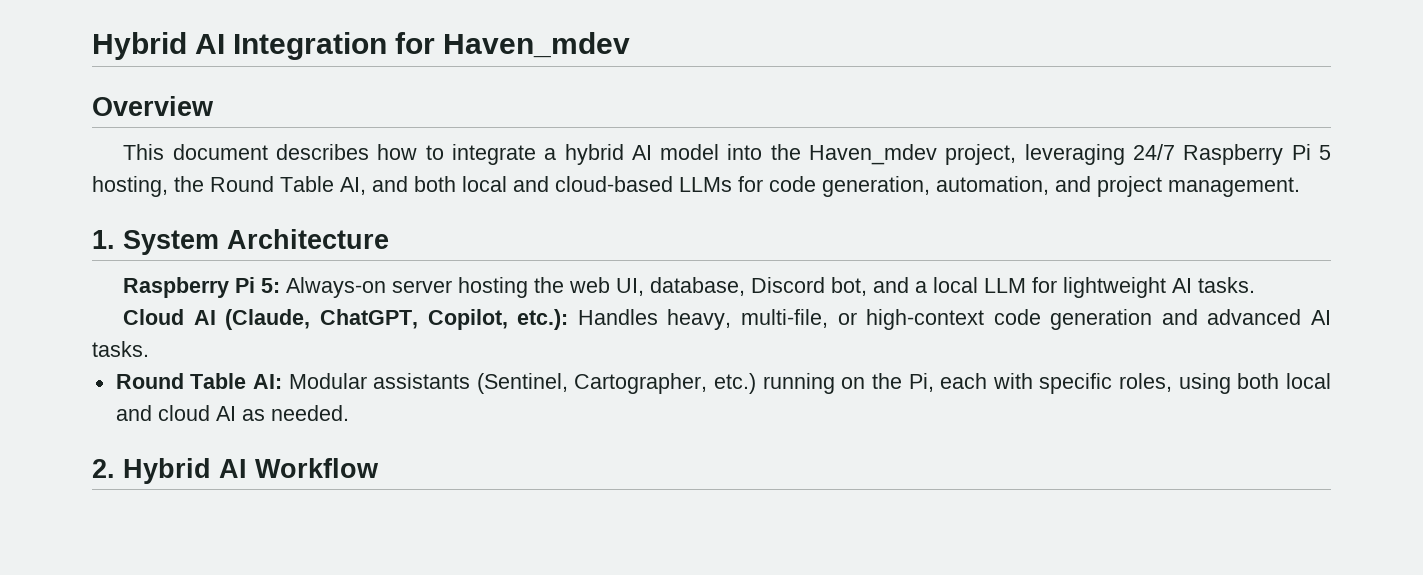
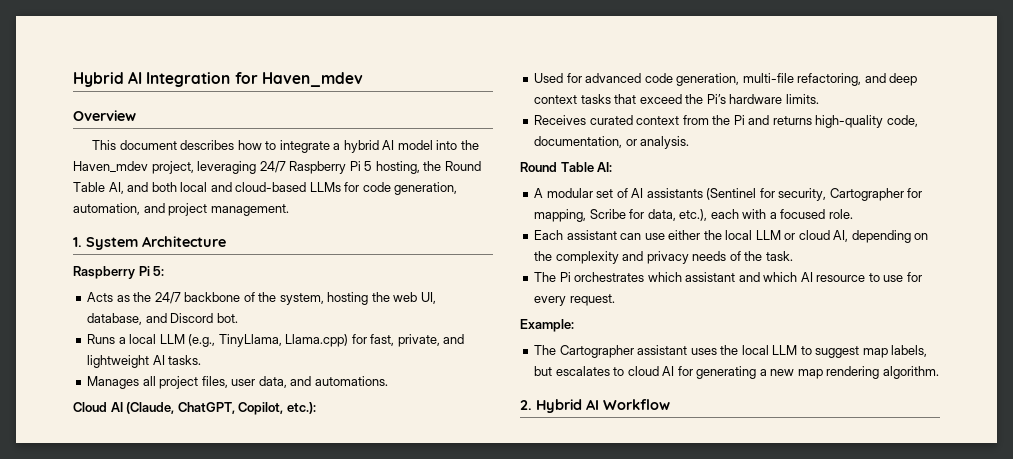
- Raspberry Pi 5: Always-on server hosting the web UI, database, Discord bot, and a local LLM for lightweight AI tasks.
+ Raspberry Pi 5:
+ Acts as the 24/7 backbone of the system, hosting the web UI, database, and Discord bot.
+ Runs a local LLM (e.g., TinyLlama, Llama.cpp) for fast, private, and lightweight AI tasks.
+ Manages all project files, user data, and automations.
- Cloud AI (Claude, ChatGPT, Copilot, etc.): Handles heavy, multi-file, or high-context code generation and advanced AI tasks.
- Round Table AI: Modular assistants (Sentinel, Cartographer, etc.) running on the Pi, each with specific roles, using both local and cloud AI as needed.
+ Cloud AI (Claude, ChatGPT, Copilot, etc.):
+ Used for advanced code generation, multi-file refactoring, and deep context tasks that exceed the Pi’s hardware limits.
+ Receives curated context from the Pi and returns high-quality code, documentation, or analysis.
+ Round Table AI:
+ A modular set of AI assistants (Sentinel for security, Cartographer for mapping, Scribe for data, etc.), each with a focused role.
+ Each assistant can use either the local LLM or cloud AI, depending on the complexity and privacy needs of the task.
+ The Pi orchestrates which assistant and which AI resource to use for every request.
+ Example:
+ The Cartographer assistant uses the local LLM to suggest map labels, but escalates to cloud AI for generating a new map rendering algorithm.

